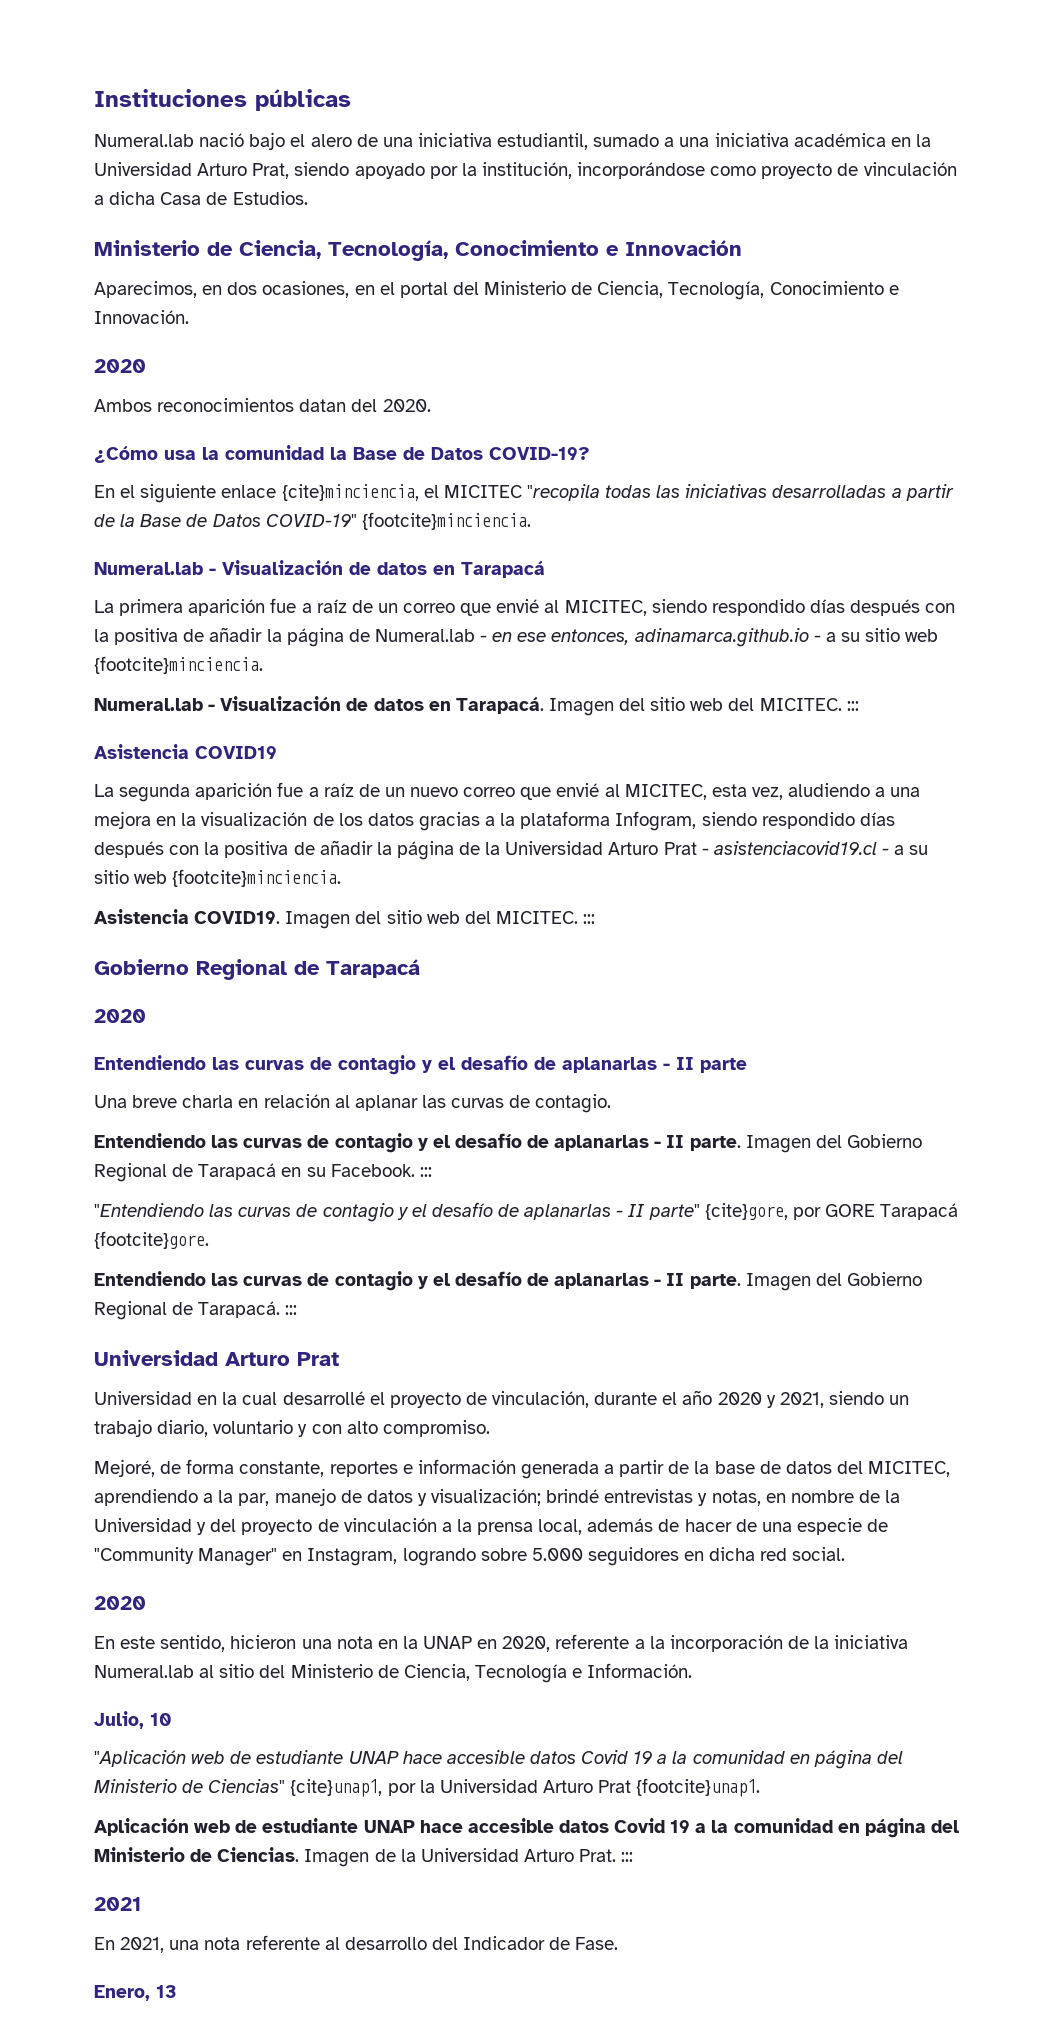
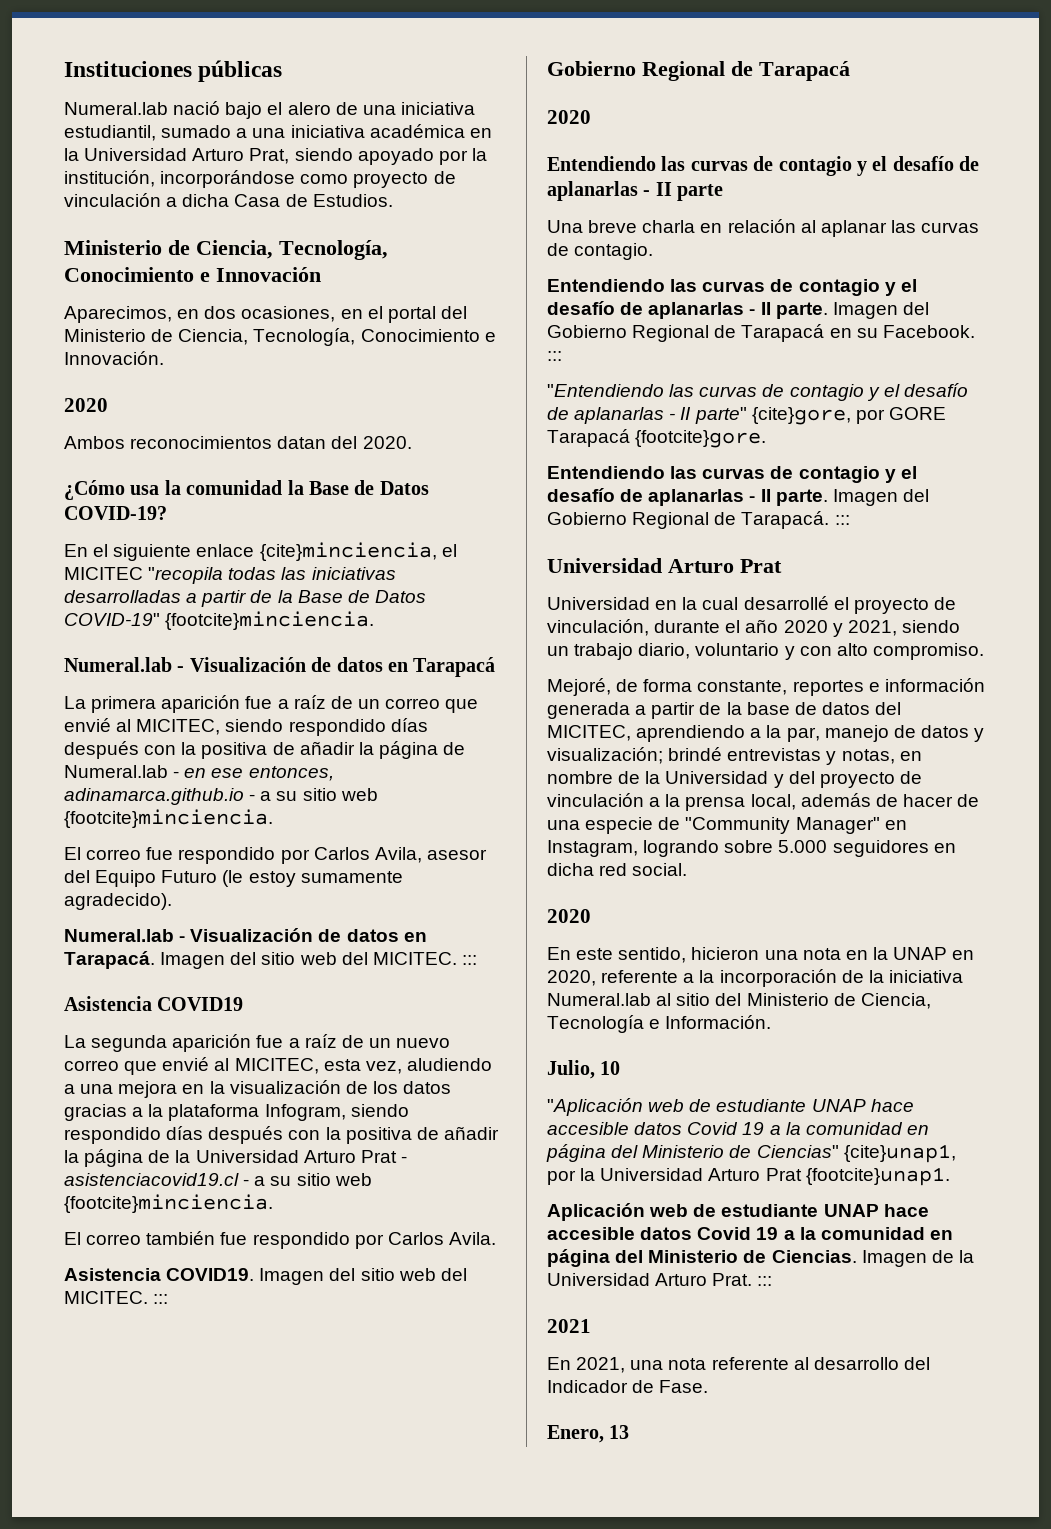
+ El correo fue respondido por Carlos Avila, asesor del Equipo Futuro (le estoy sumamente agradecido).
+ El correo también fue respondido por Carlos Avila.

